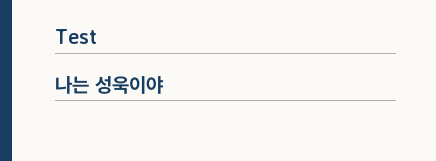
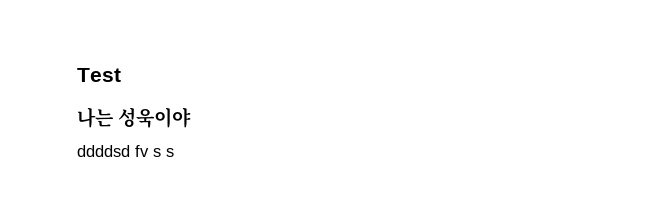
+ ddddsd fv s s

